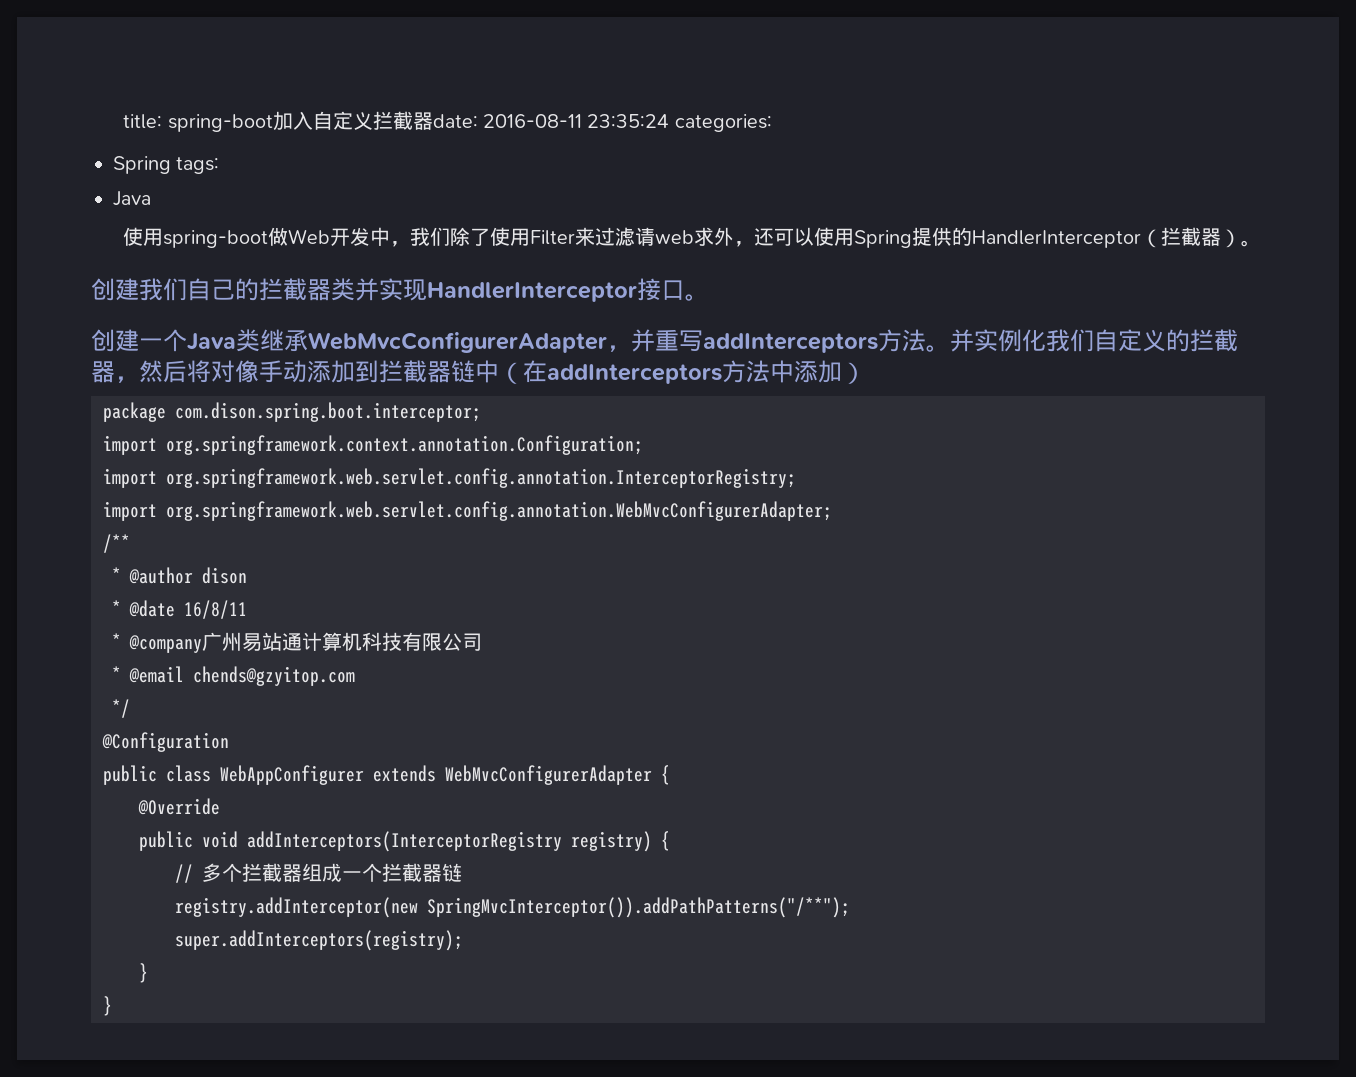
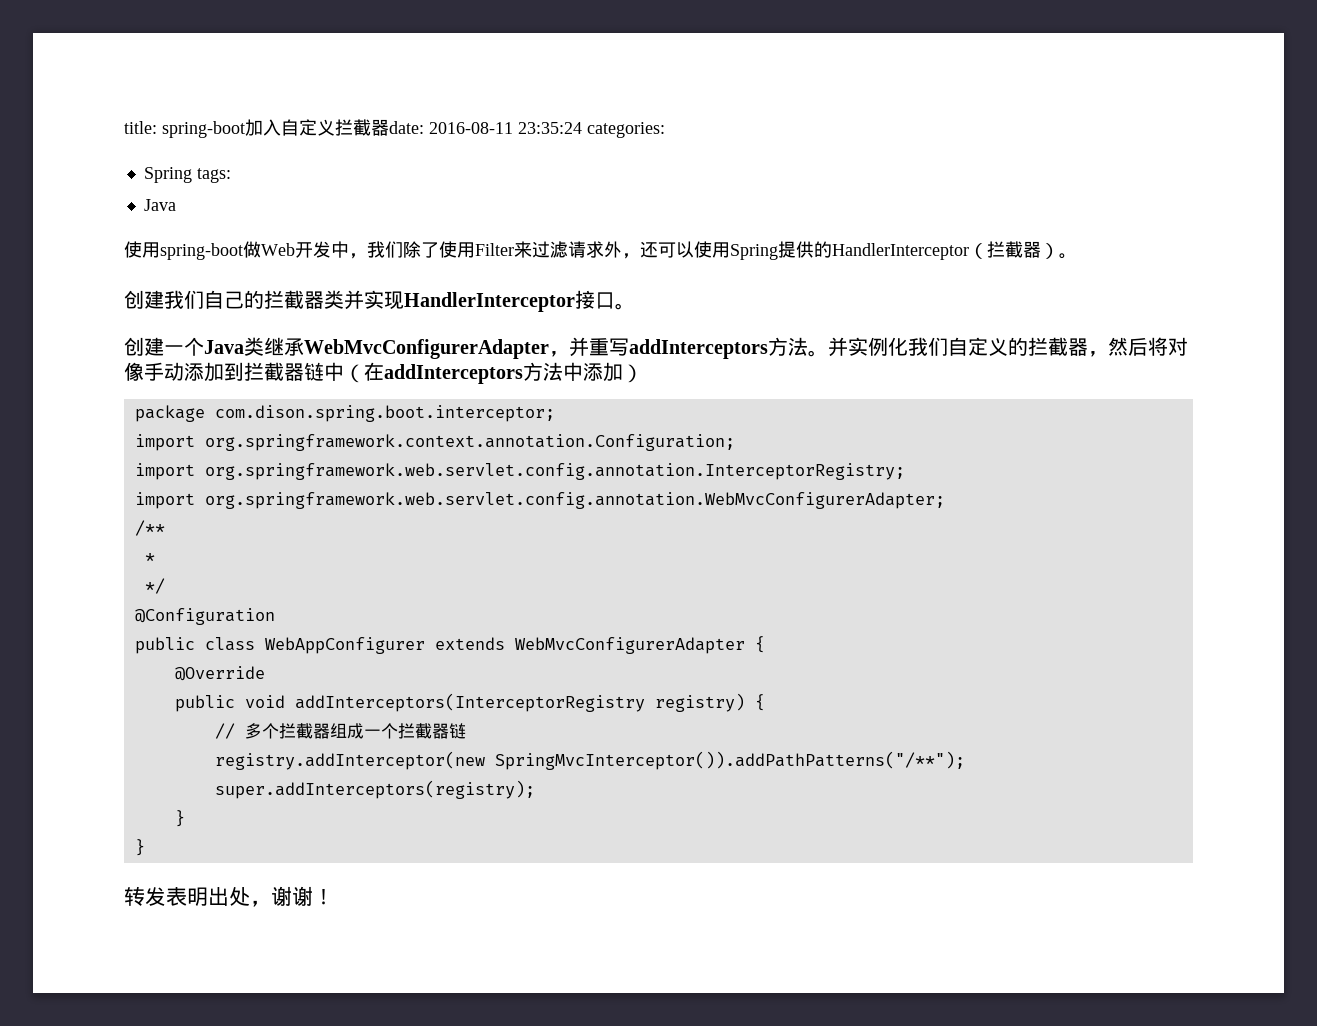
- 使用spring-boot做Web开发中，我们除了使用Filter来过滤请web求外，还可以使用Spring提供的HandlerInterceptor（拦截器）。
+ 使用spring-boot做Web开发中，我们除了使用Filter来过滤请求外，还可以使用Spring提供的HandlerInterceptor（拦截器）。
- * @author dison
- * @date 16/8/11
- * @company广州易站通计算机科技有限公司
- * @email chends@gzyitop.com
+ *
+ 转发表明出处，谢谢！

